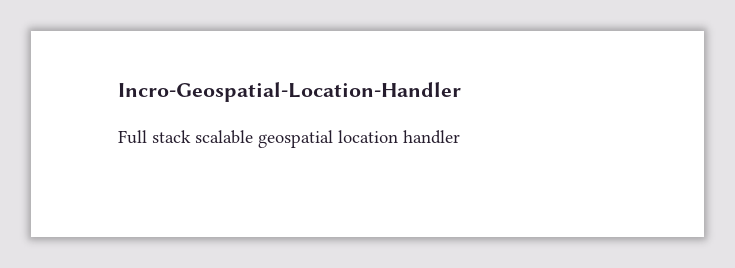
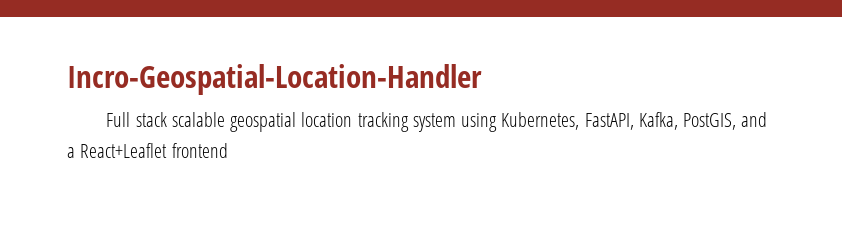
- Full stack scalable geospatial location handler
+ Full stack scalable geospatial location tracking system using Kubernetes, FastAPI, Kafka, PostGIS, and a React+Leaflet frontend

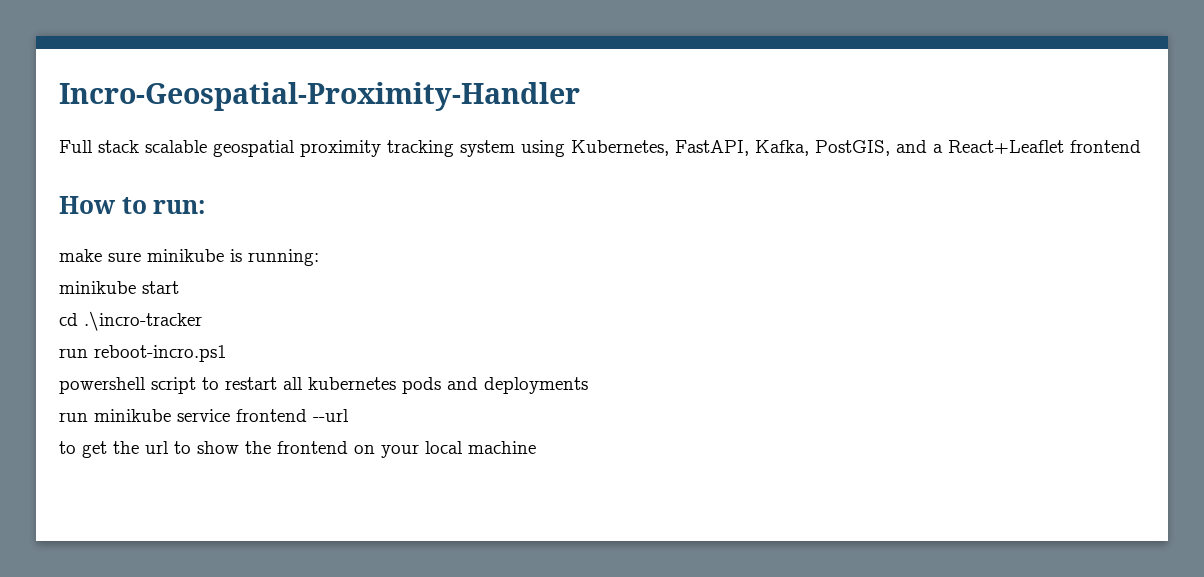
- Incro-Geospatial-Location-Handler
+ Incro-Geospatial-Proximity-Handler
- Full stack scalable geospatial location tracking system using Kubernetes, FastAPI, Kafka, PostGIS, and a React+Leaflet frontend
+ Full stack scalable geospatial proximity tracking system using Kubernetes, FastAPI, Kafka, PostGIS, and a React+Leaflet frontend
+ How to run:
+ make sure minikube is running:
+ minikube start
+ cd .\incro-tracker
+ run reboot-incro.ps1
+ powershell script to restart all kubernetes pods and deployments
+ run minikube service frontend --url
+ to get the url to show the frontend on your local machine

